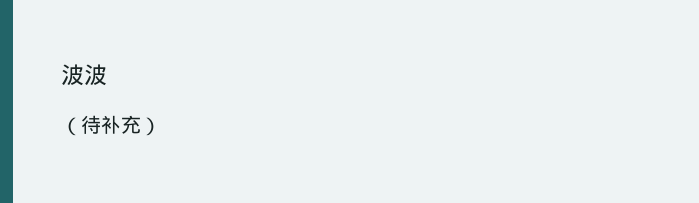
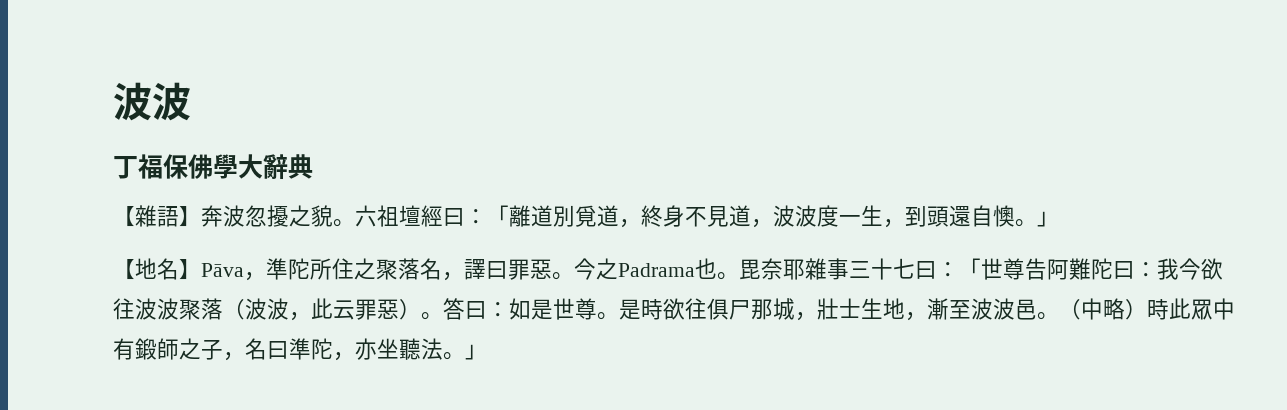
- （待补充）
+ 丁福保佛學大辭典
+ 【雜語】奔波忽擾之貌。六祖壇經曰：「離道別覓道，終身不見道，波波度一生，到頭還自懊。」
+ 【地名】Pāva，準陀所住之聚落名，譯曰罪惡。今之Padrama也。毘奈耶雜事三十七曰：「世尊告阿難陀曰：我今欲往波波聚落（波波，此云罪惡）。答曰：如是世尊。是時欲往俱尸那城，壯士生地，漸至波波邑。（中略）時此眾中有鍛師之子，名曰準陀，亦坐聽法。」

